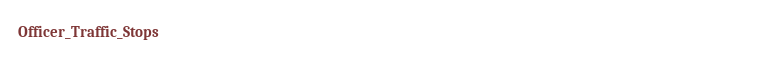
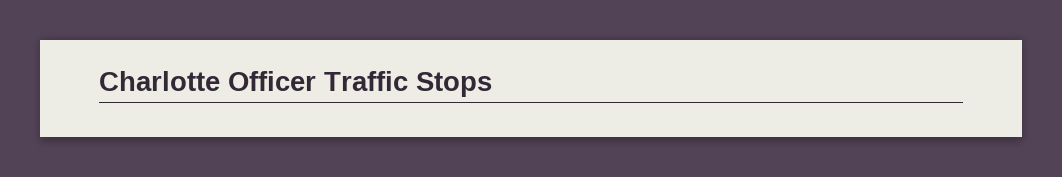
- Officer_Traffic_Stops
+ Charlotte Officer Traffic Stops

